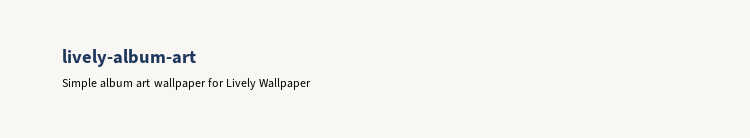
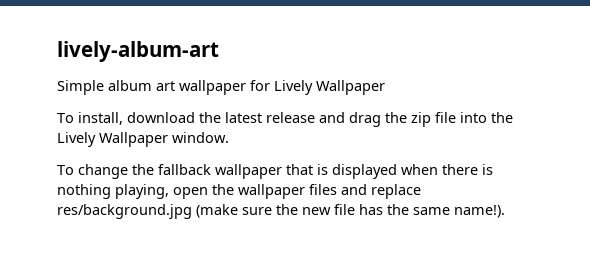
+ To install, download the latest release and drag the zip file into the Lively Wallpaper window.
+ To change the fallback wallpaper that is displayed when there is nothing playing, open the wallpaper files and replace res/background.jpg (make sure the new file has the same name!).

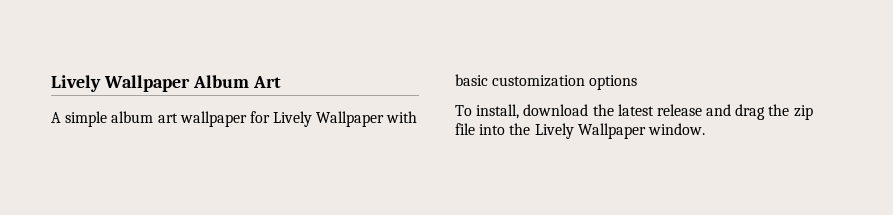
- lively-album-art
- Simple album art wallpaper for Lively Wallpaper
+ Lively Wallpaper Album Art
+ A simple album art wallpaper for Lively Wallpaper with basic customization options
- To change the fallback wallpaper that is displayed when there is nothing playing, open the wallpaper files and replace res/background.jpg (make sure the new file has the same name!).

